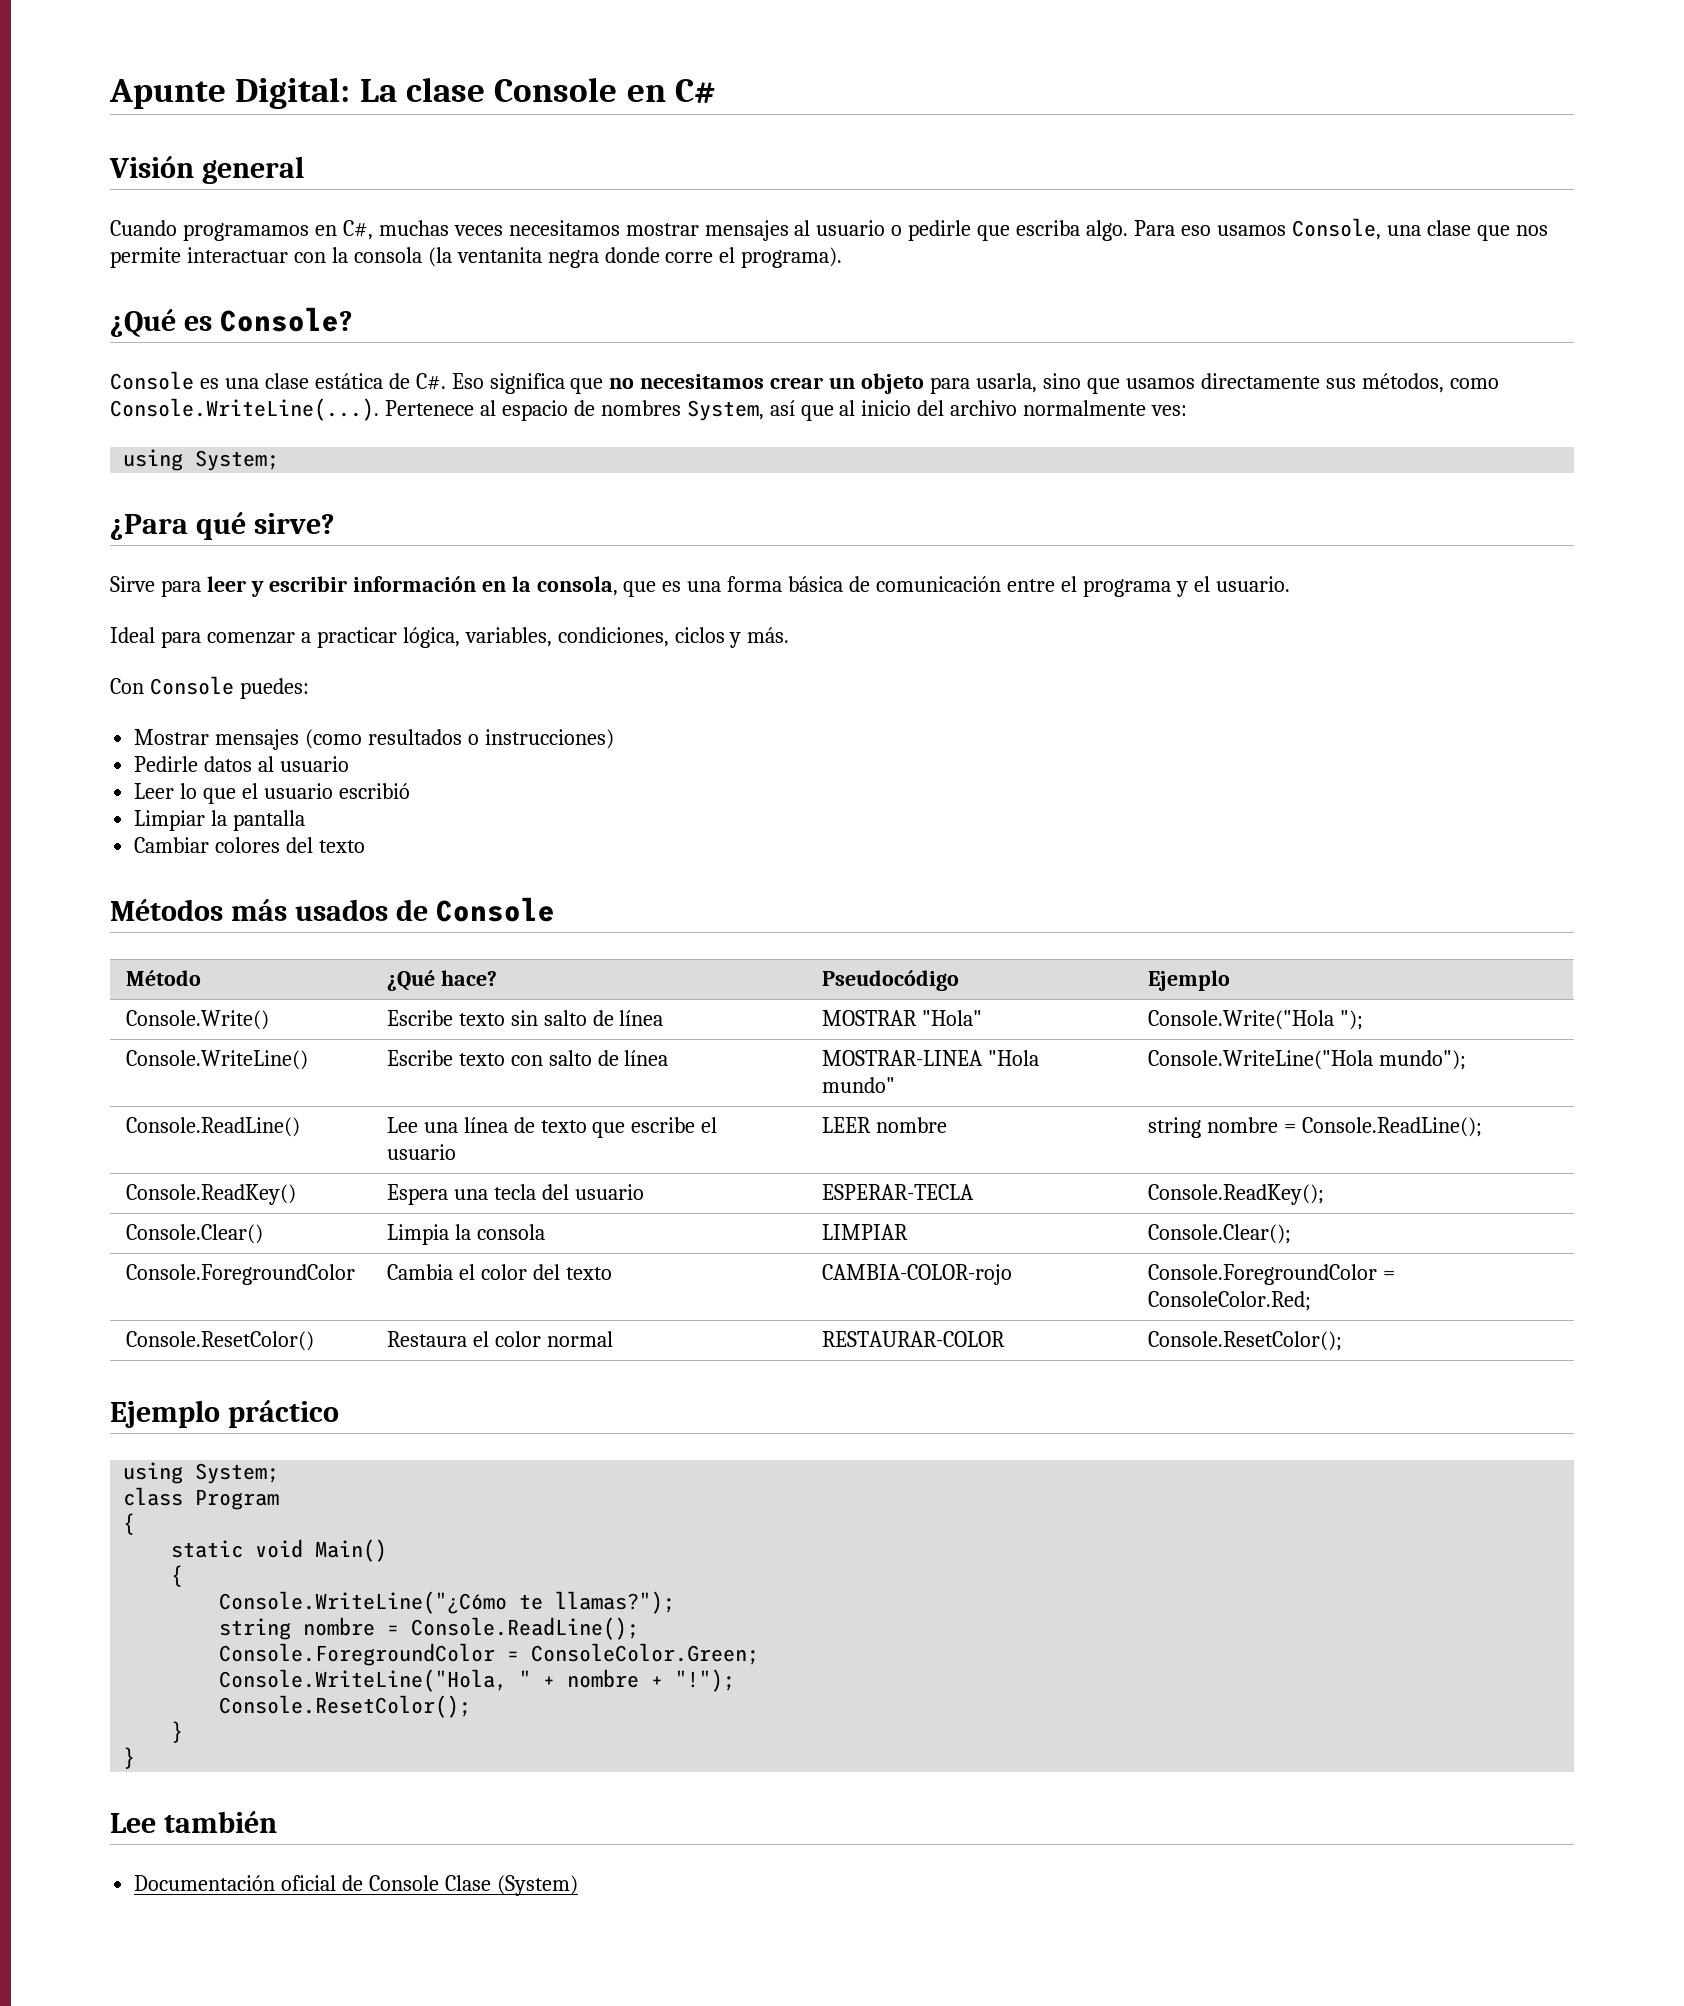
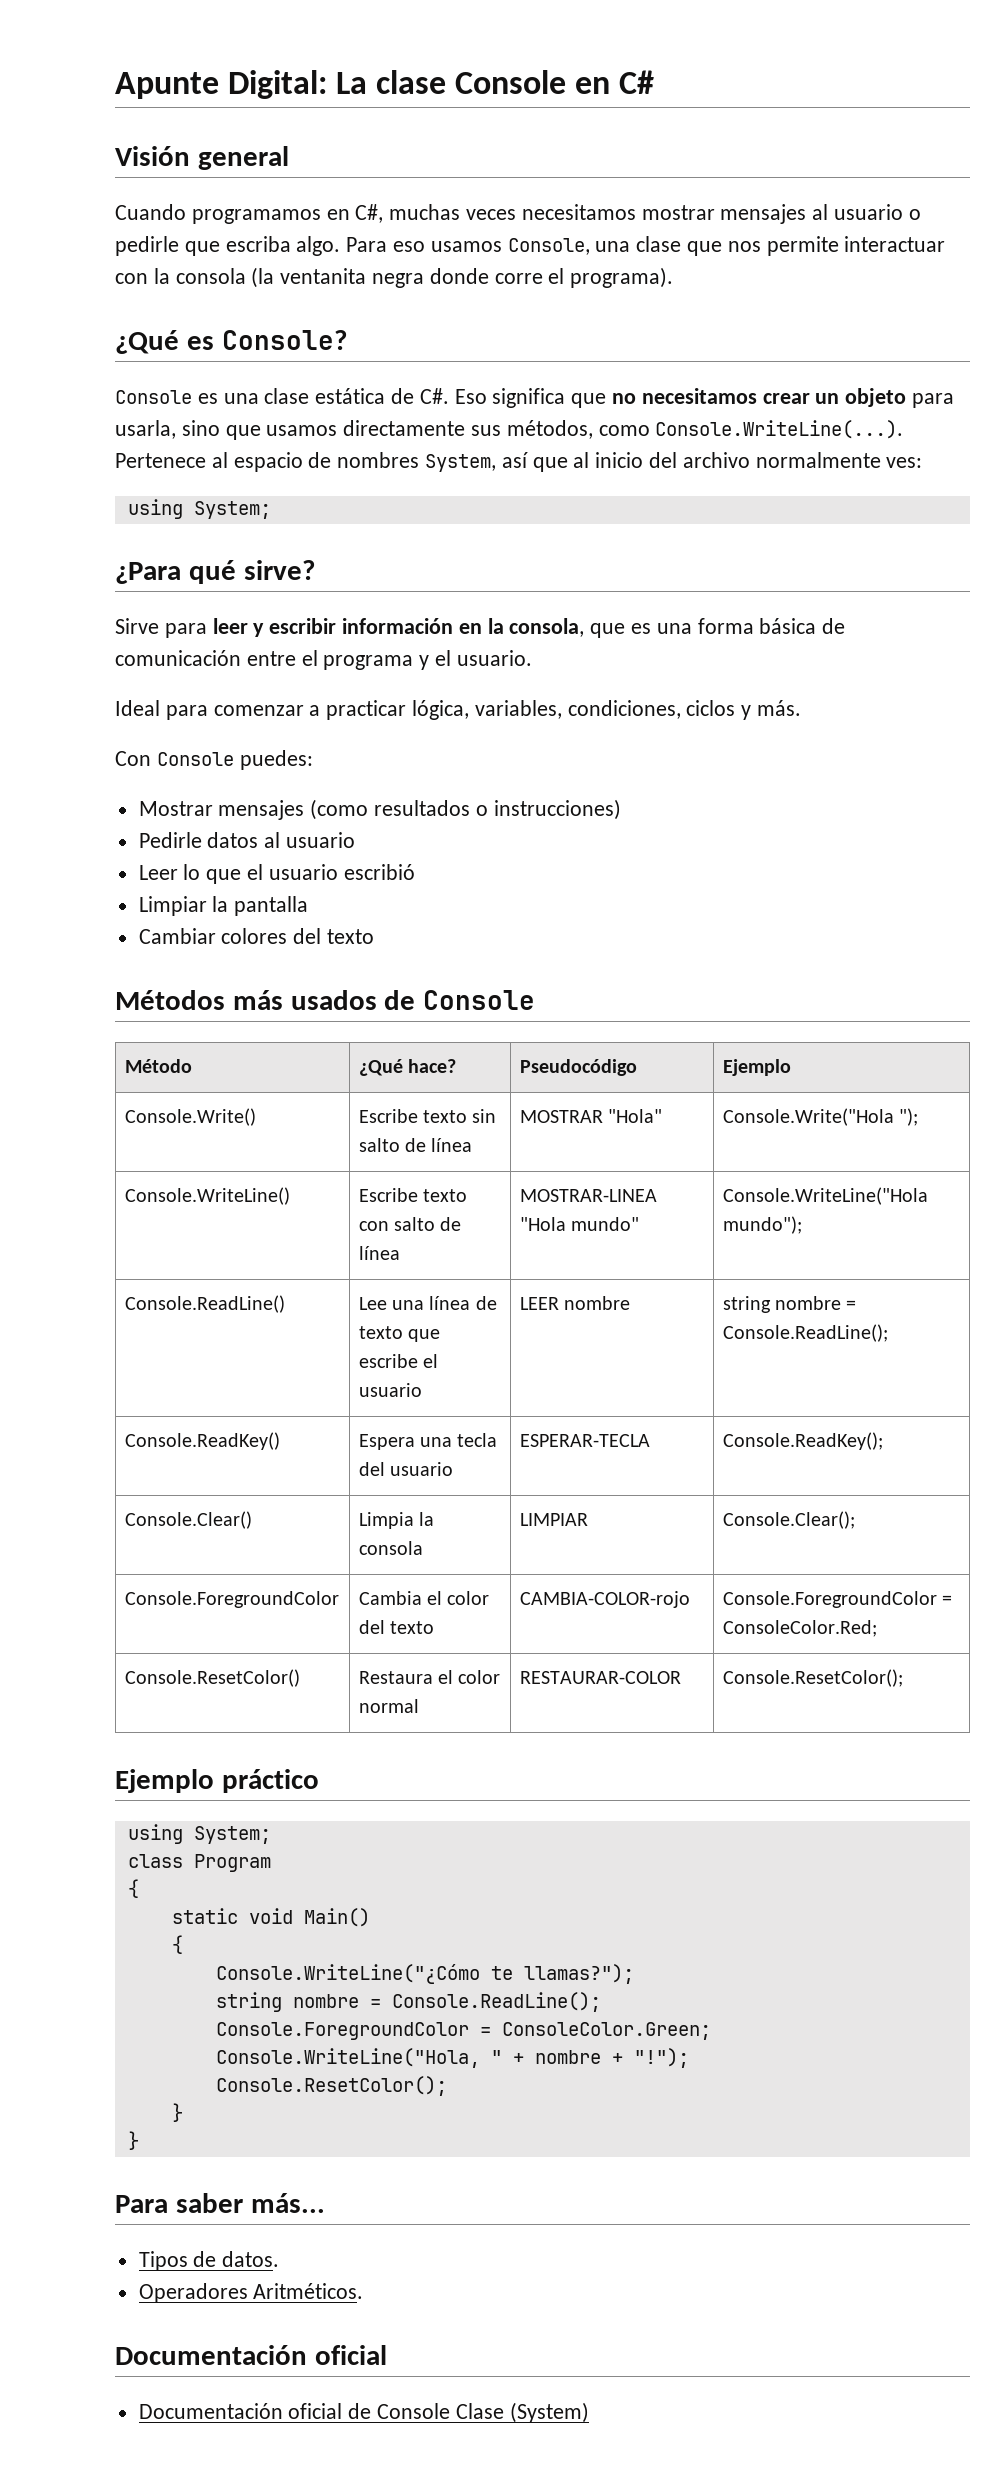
- Lee también
+ Para saber más...
+ Tipos de datos.
+ Operadores Aritméticos.
+ Documentación oficial

